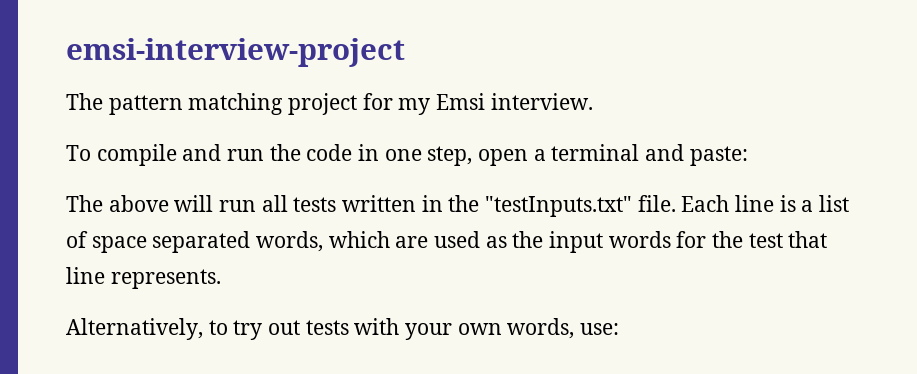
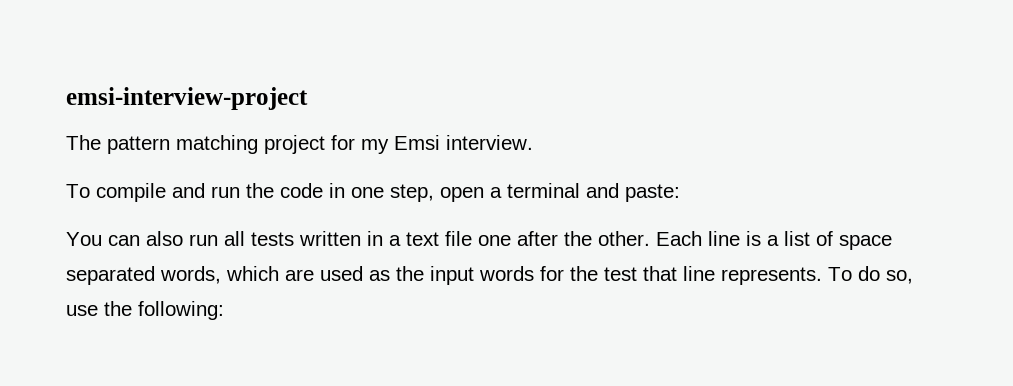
- The above will run all tests written in the "testInputs.txt" file.
+ You can also run all tests written in a text file one after the other.
- Each line is a list of space separated words, which are used as the input words for the test that line represents.
- Alternatively, to try out tests with your own words, use:
+ Each line is a list of space separated words, which are used as the input words for the test that line represents. To do so, use the following:

